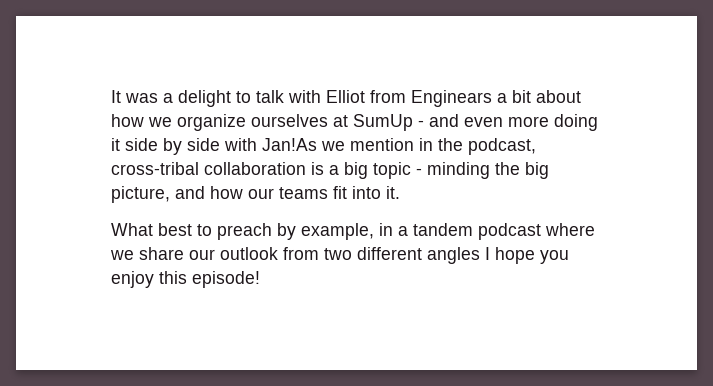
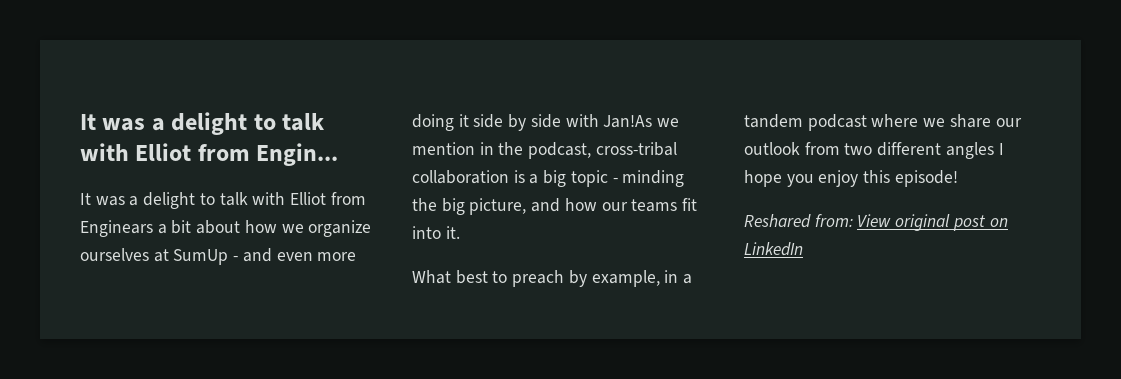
+ It was a delight to talk with Elliot from Engin...
+ Reshared from: View original post on LinkedIn

